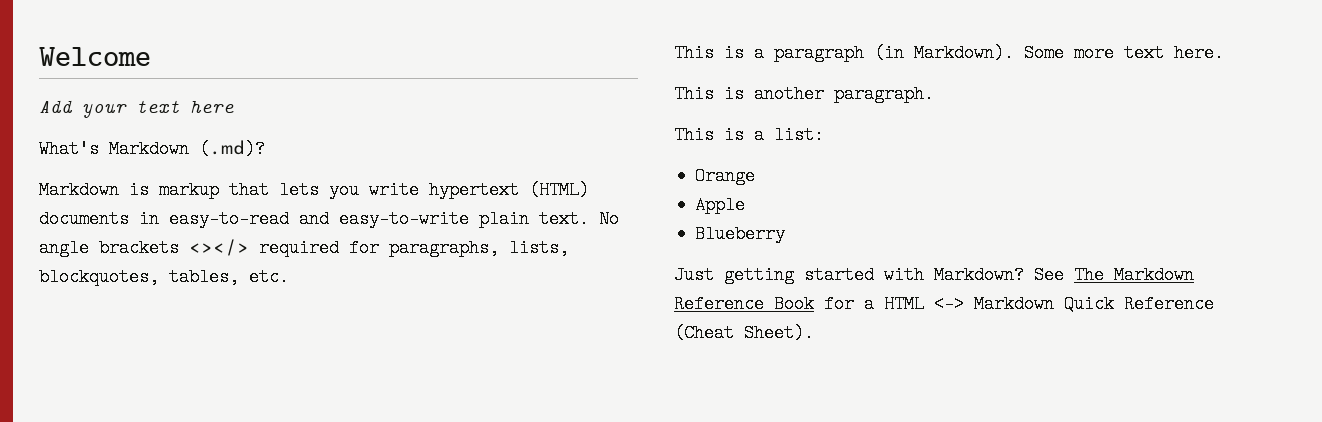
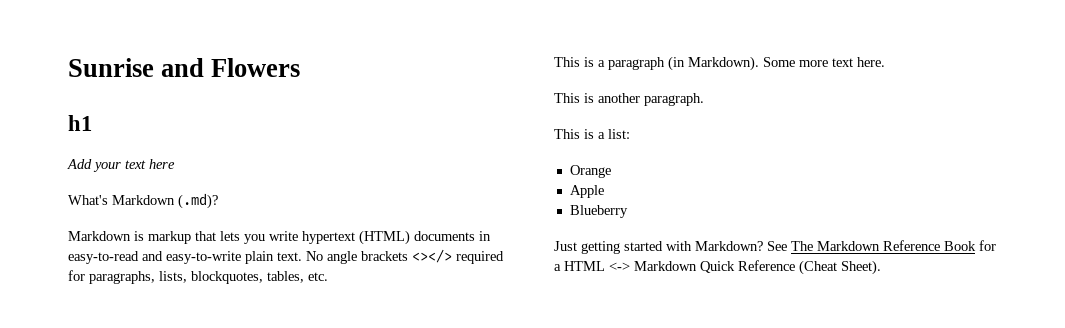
- Welcome
+ Sunrise and Flowers
+ h1

